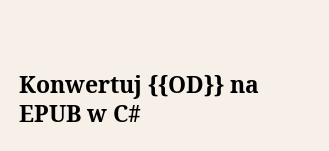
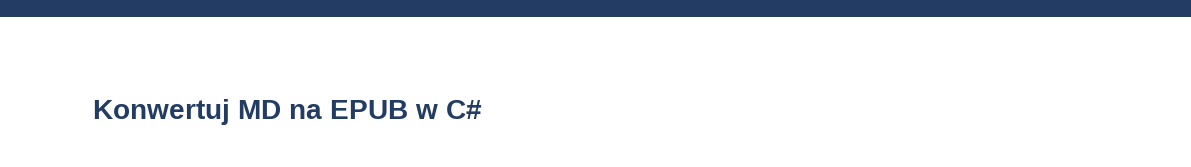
- Konwertuj {{OD}} na EPUB w C#
+ Konwertuj MD na EPUB w C#

